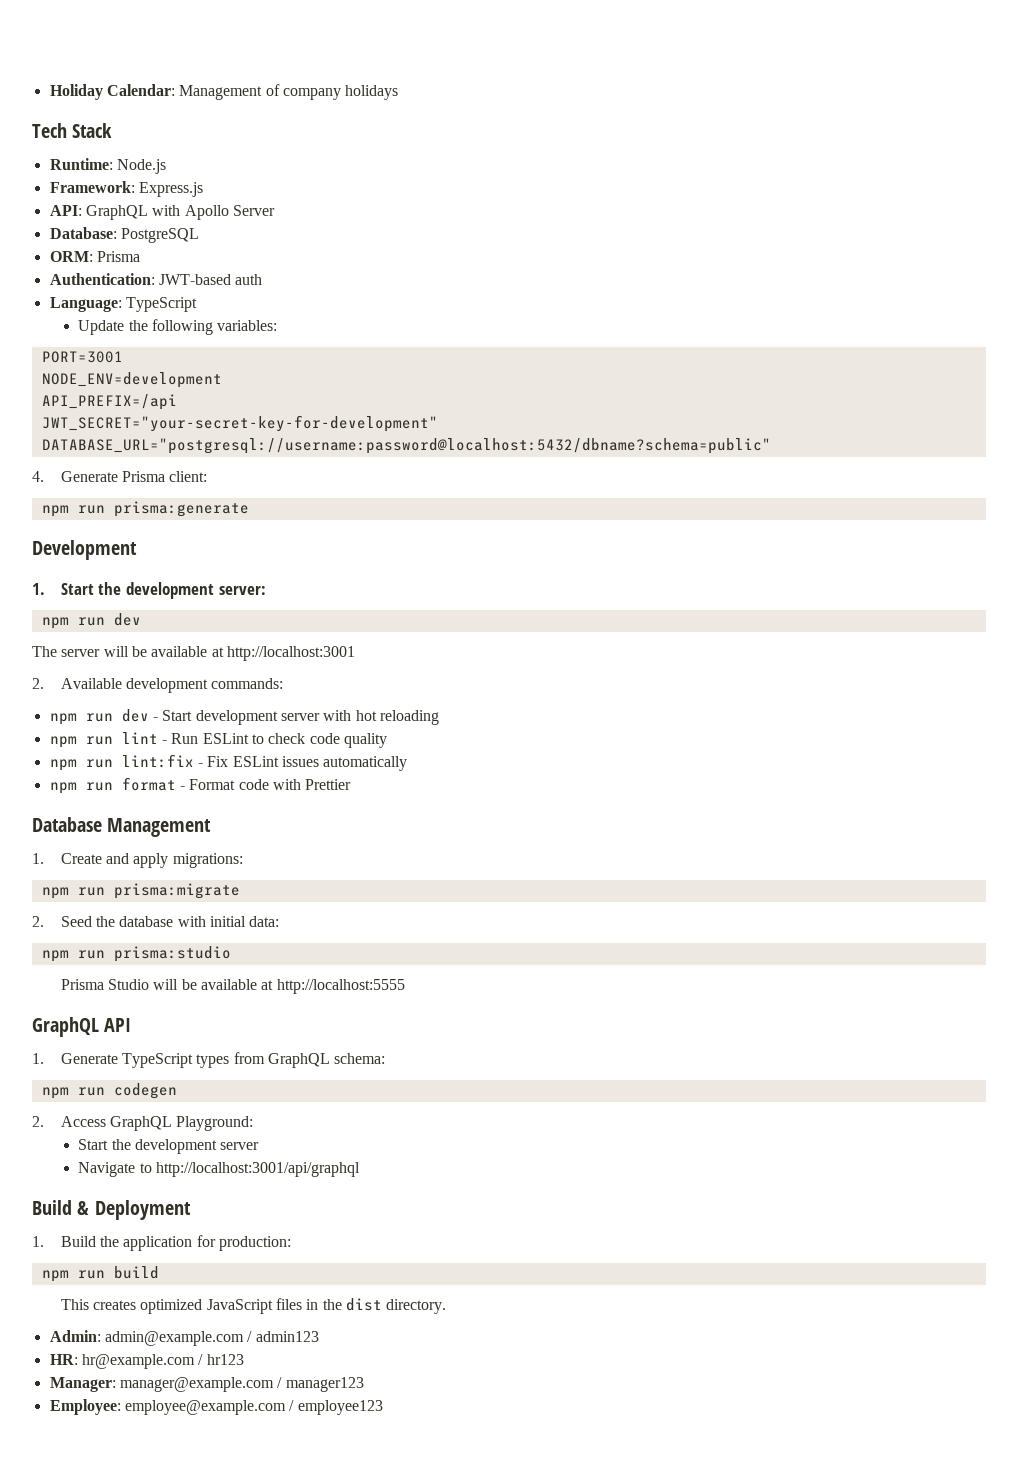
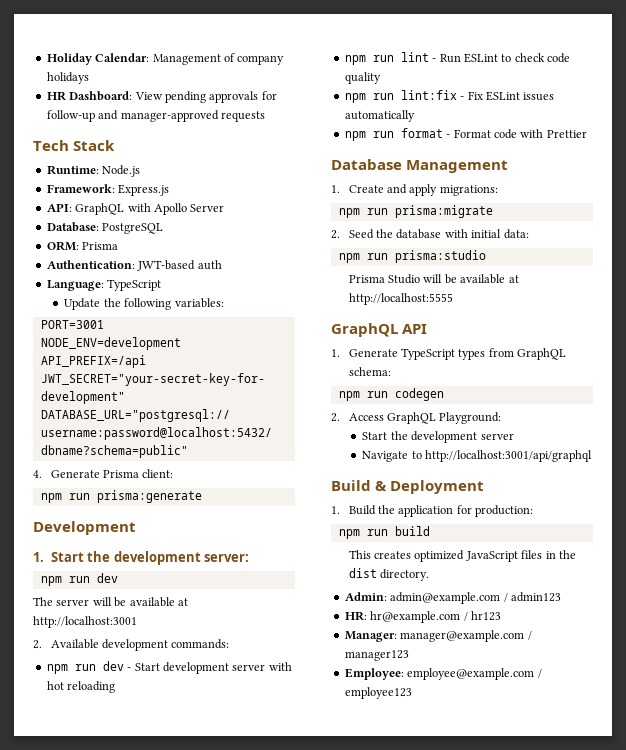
+ HR Dashboard: View pending approvals for follow-up and manager-approved requests

